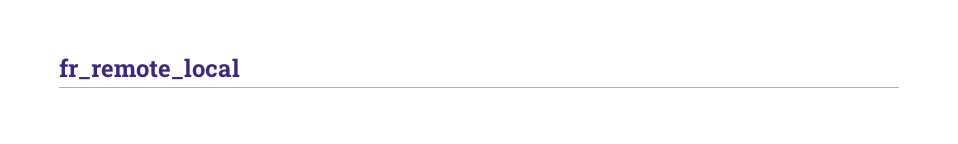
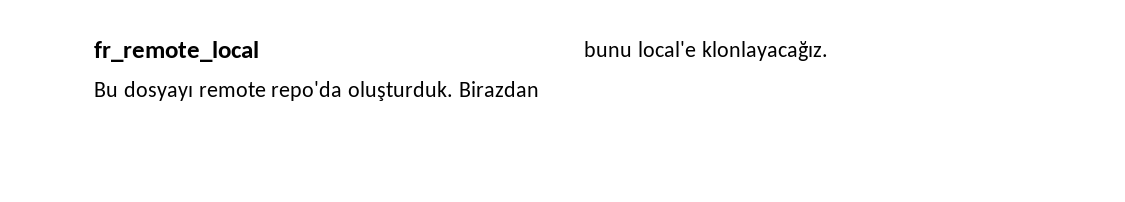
+ Bu dosyayı remote repo'da oluşturduk. Birazdan bunu local'e klonlayacağız.

